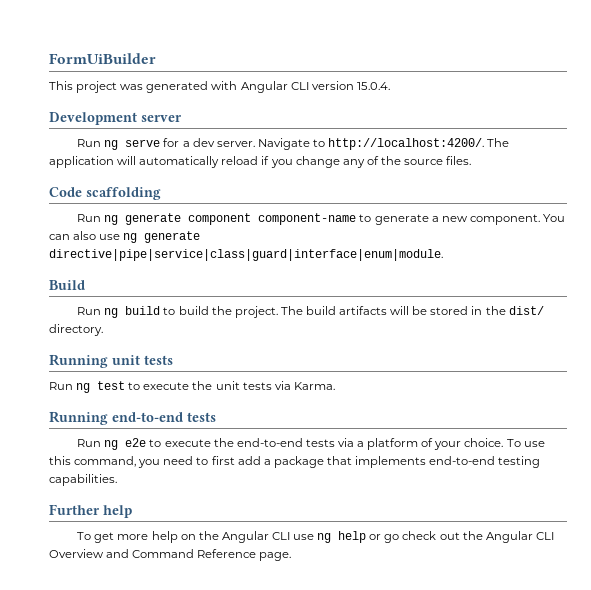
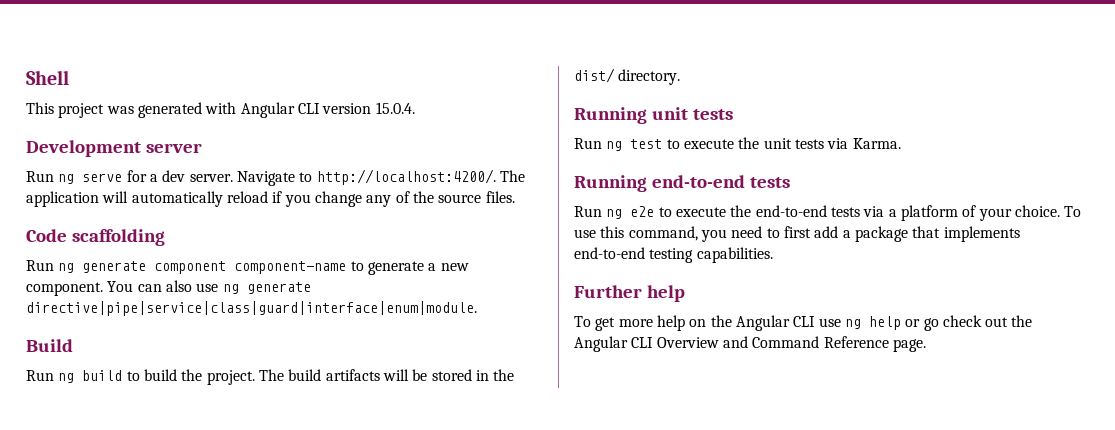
- FormUiBuilder
+ Shell

